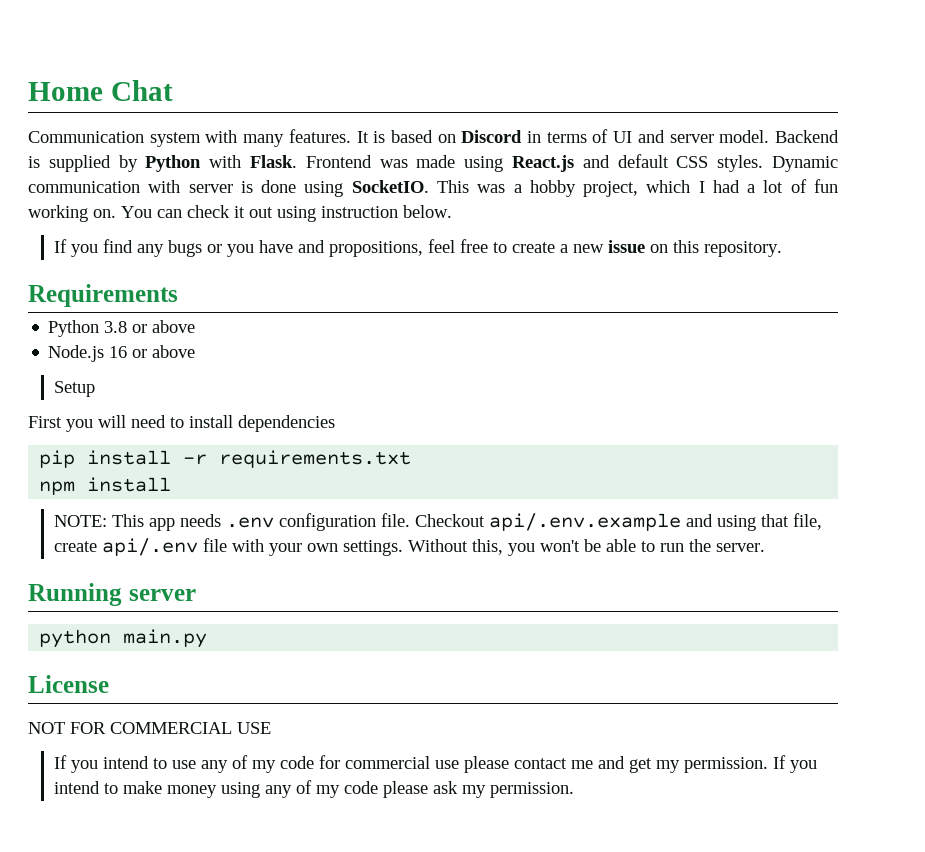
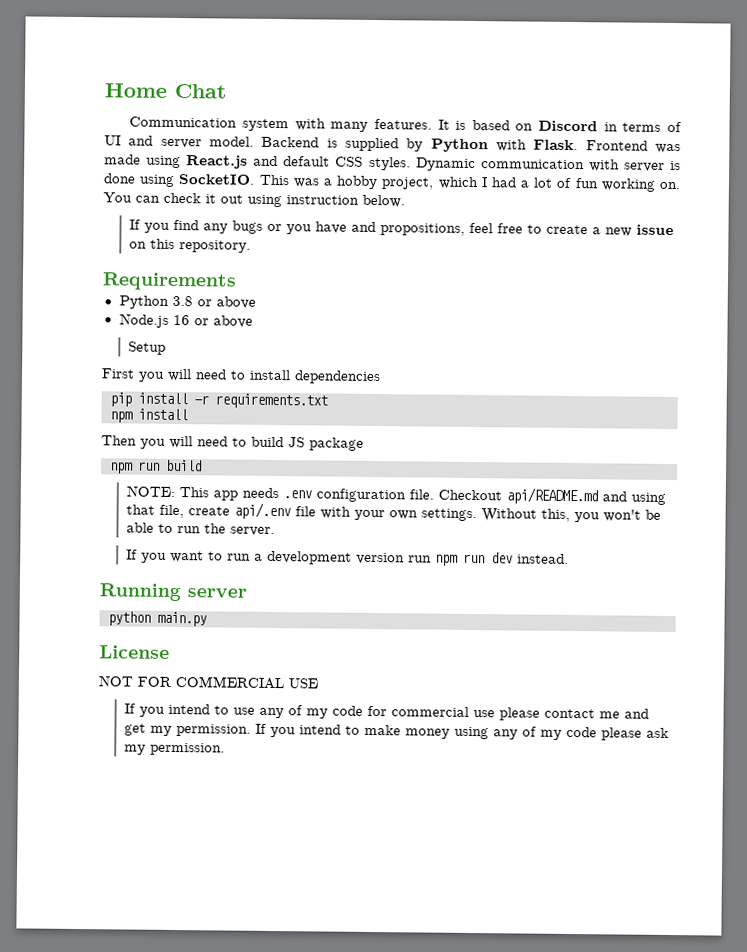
+ Then you will need to build JS package
+ npm run build
- Checkout api/.env.example and using that file, create api/.env file with your own settings.
+ Checkout api/README.md and using that file, create api/.env file with your own settings.
+ If you want to run a development version run npm run dev instead.

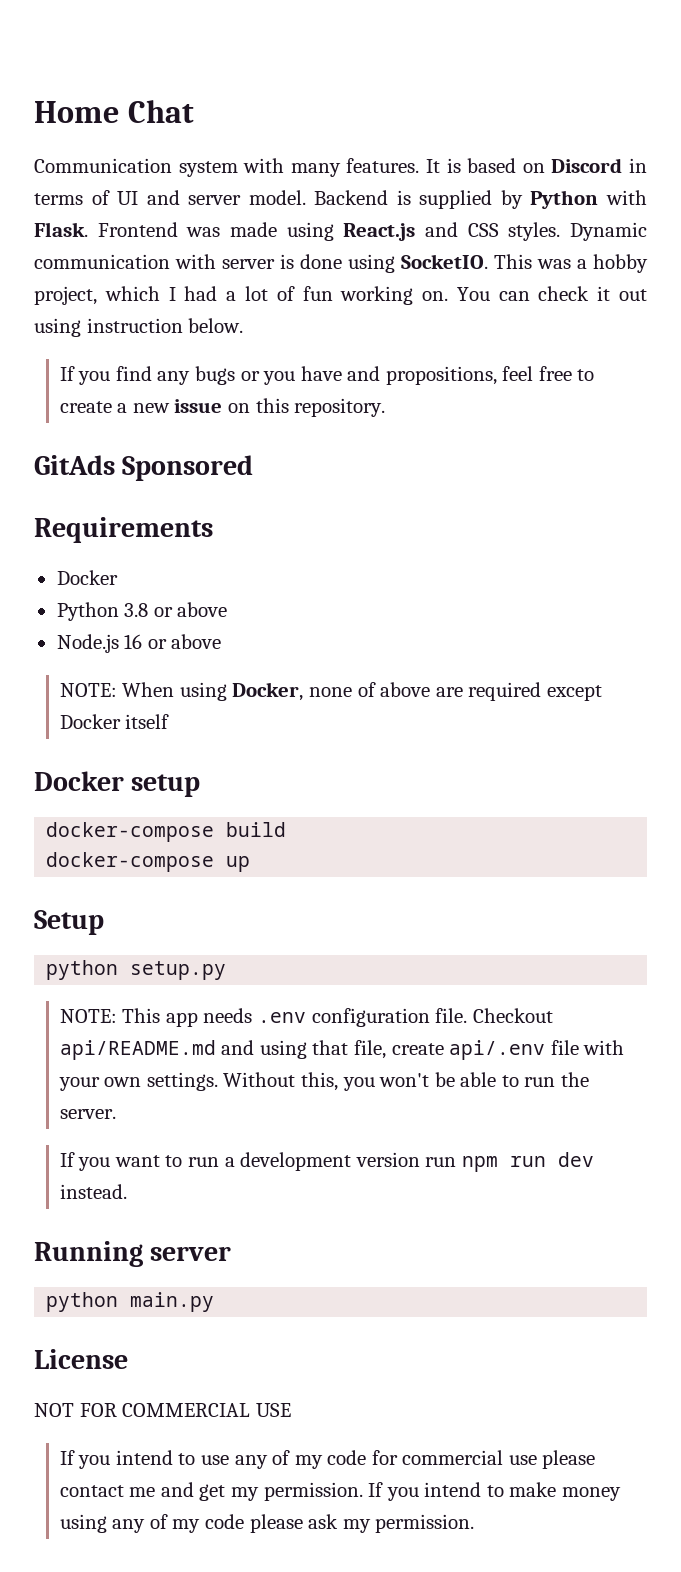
- Frontend was made using React.js and default CSS styles.
+ Frontend was made using React.js and CSS styles.
+ GitAds Sponsored
  Requirements
+ Docker
+ NOTE: When using Docker, none of above are required except Docker itself
+ Docker setup
+ docker-compose build
+ docker-compose up
  Setup
- First you will need to install dependencies
- pip install -r requirements.txt
- npm install
- Then you will need to build JS package
- npm run build
+ python setup.py

